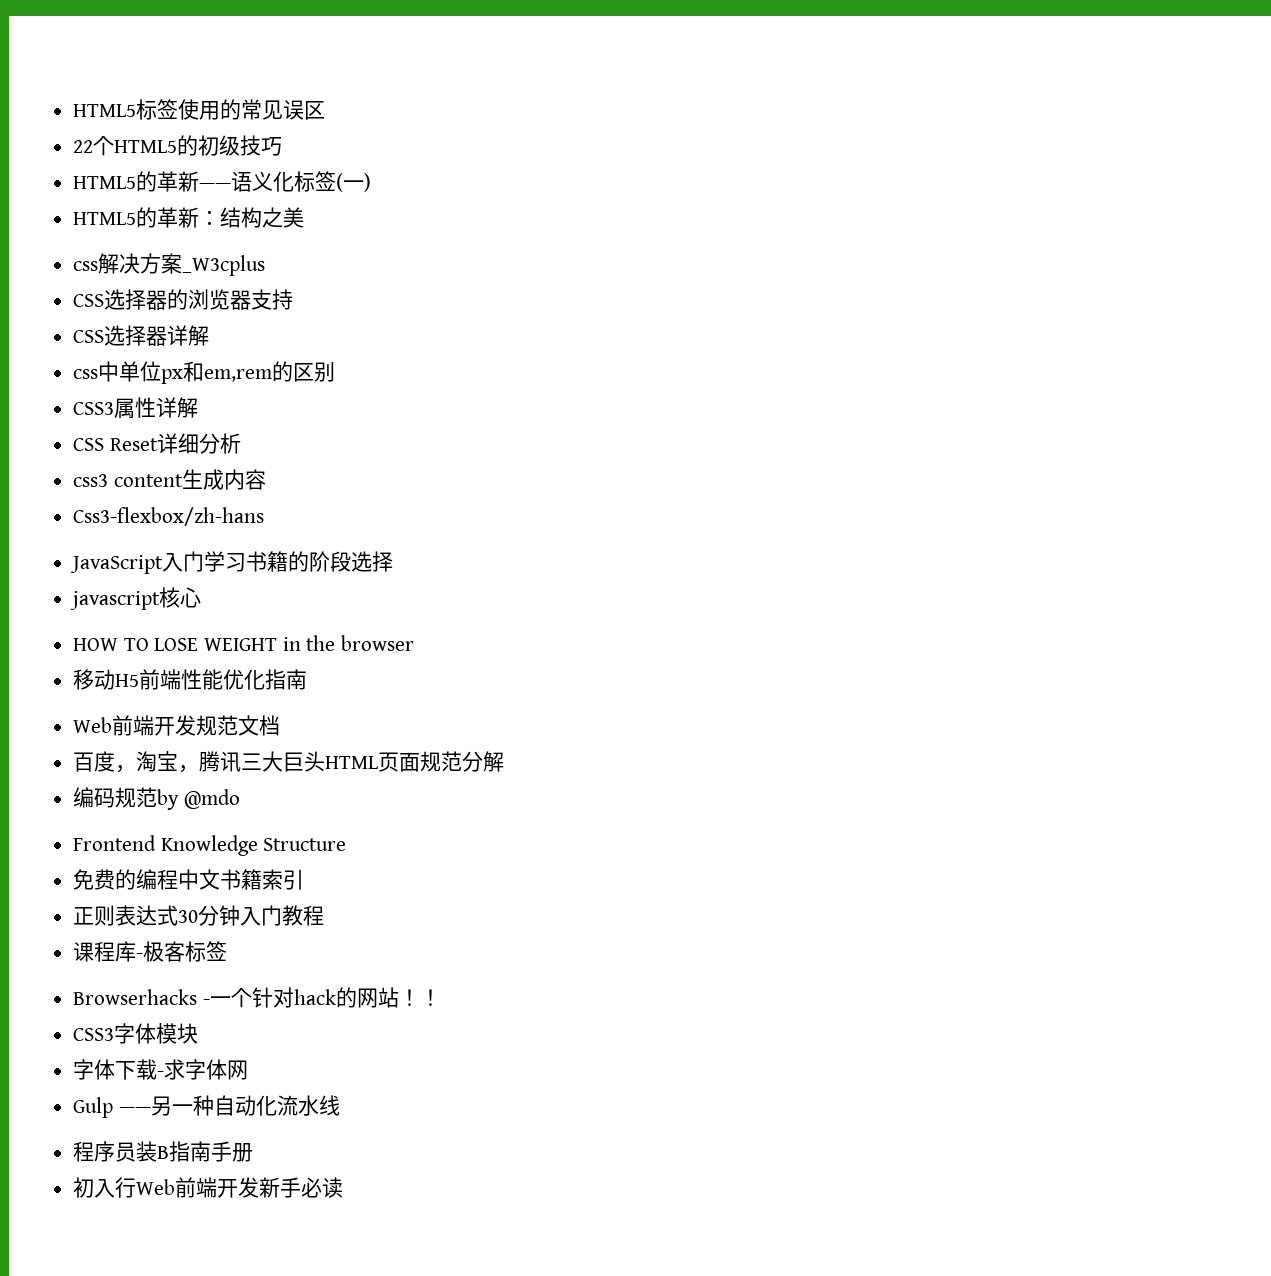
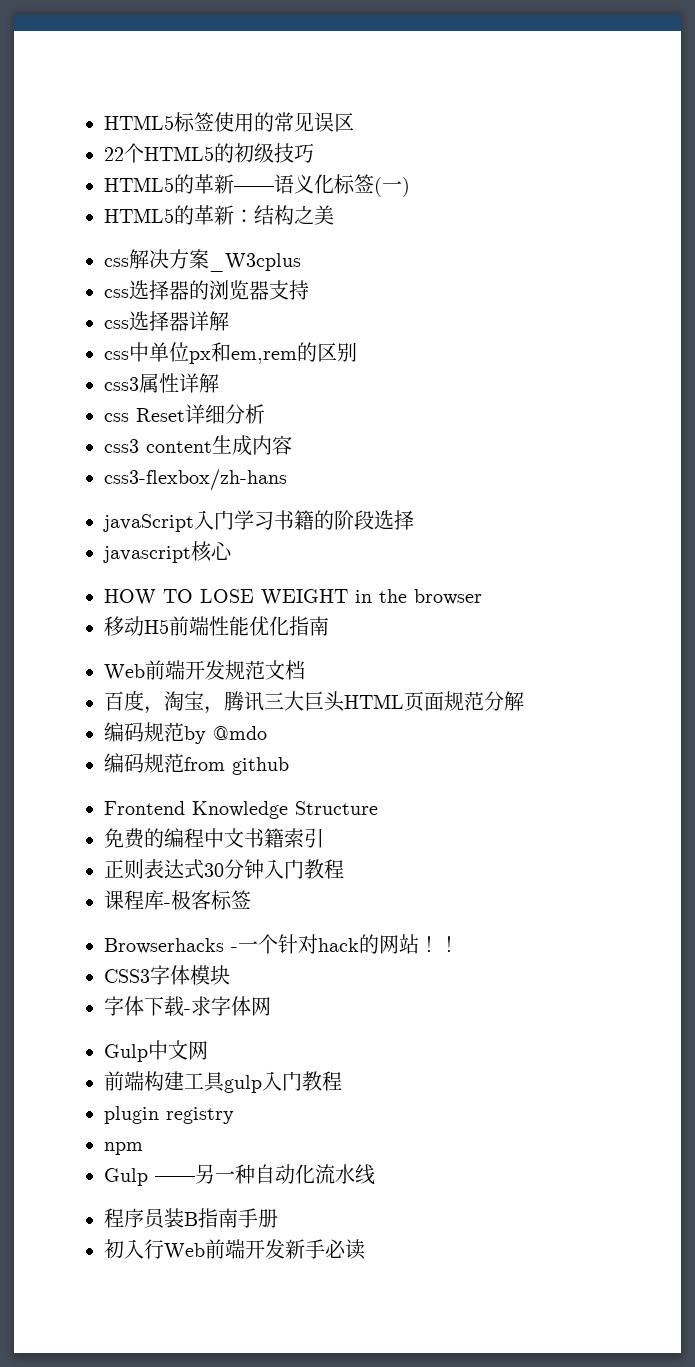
- CSS选择器的浏览器支持
+ css选择器的浏览器支持
- CSS选择器详解
+ css选择器详解
- CSS3属性详解
+ css3属性详解
- CSS Reset详细分析
+ css Reset详细分析
- Css3-flexbox/zh-hans
- JavaScript入门学习书籍的阶段选择
+ css3-flexbox/zh-hans
+ javaScript入门学习书籍的阶段选择
+ 编码规范from github
+ Gulp中文网
+ 前端构建工具gulp入门教程
+ plugin registry
+ npm

